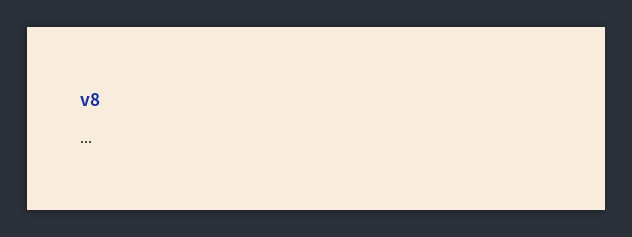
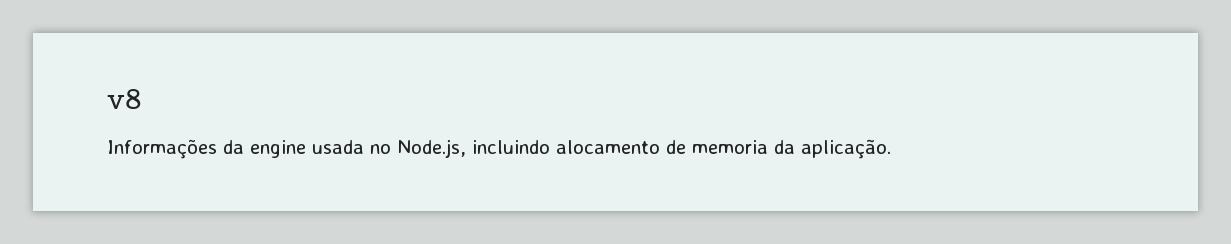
- ...
+ Informações da engine usada no Node.js, incluindo alocamento de memoria da aplicação.

